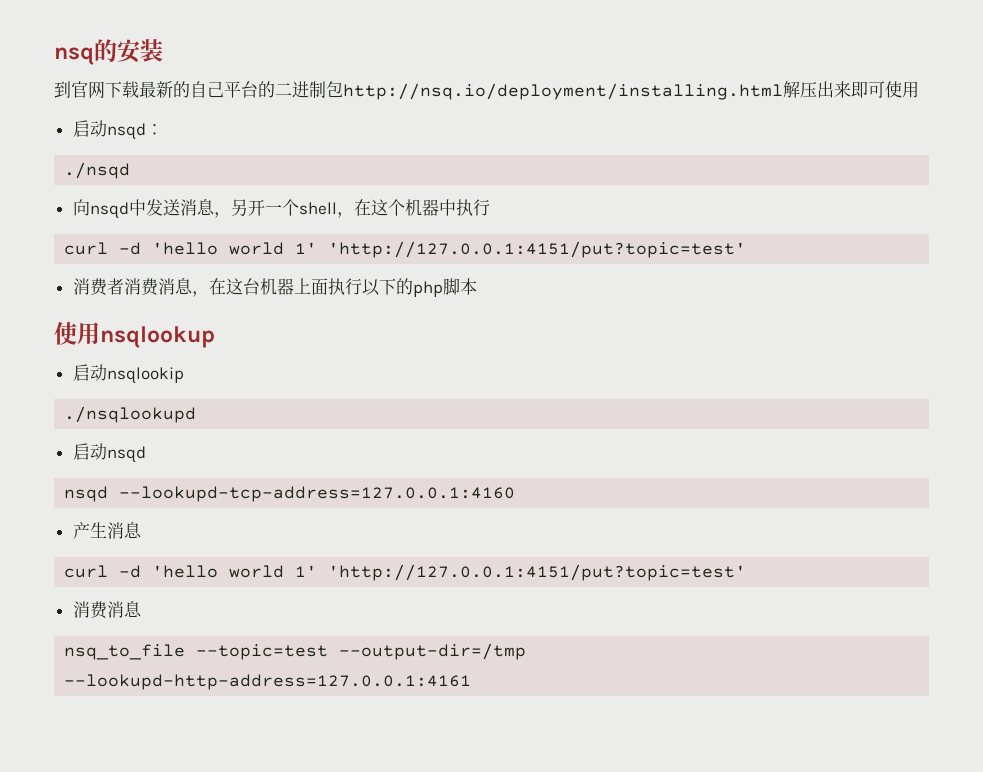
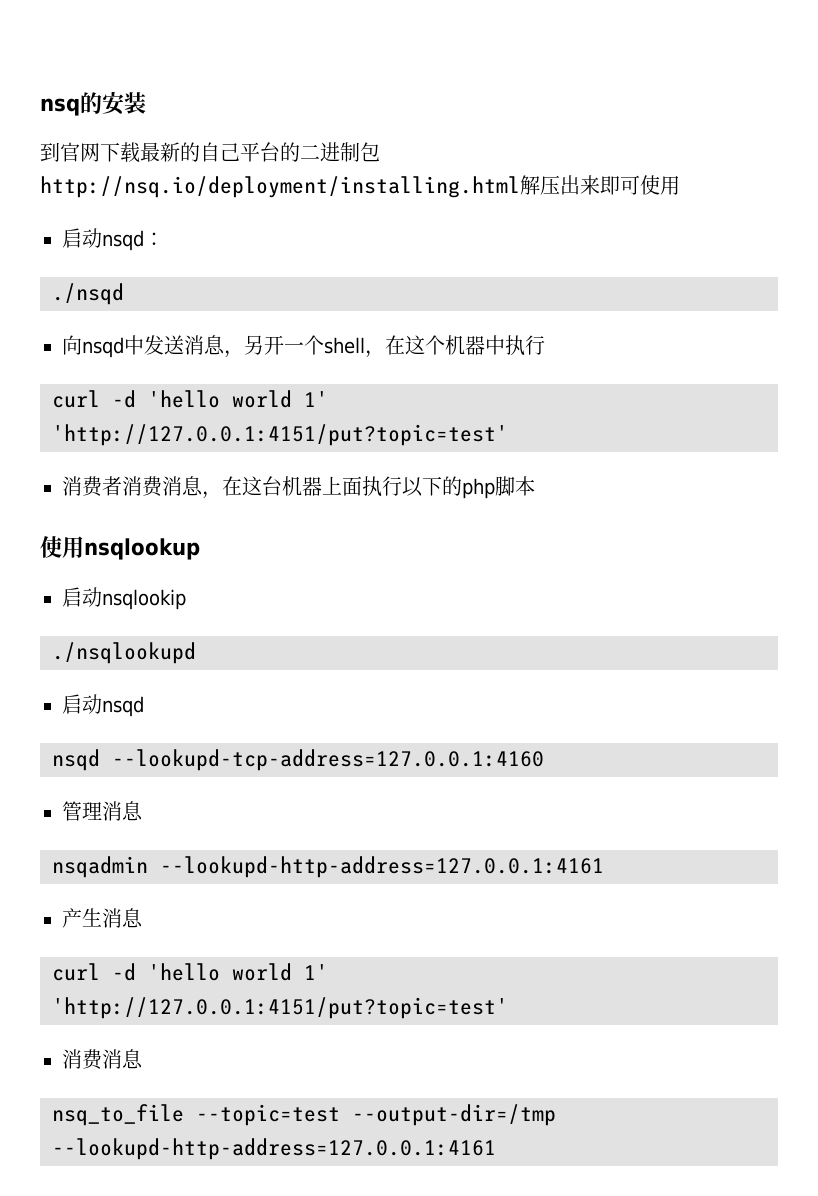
+ 管理消息
+ nsqadmin --lookupd-http-address=127.0.0.1:4161

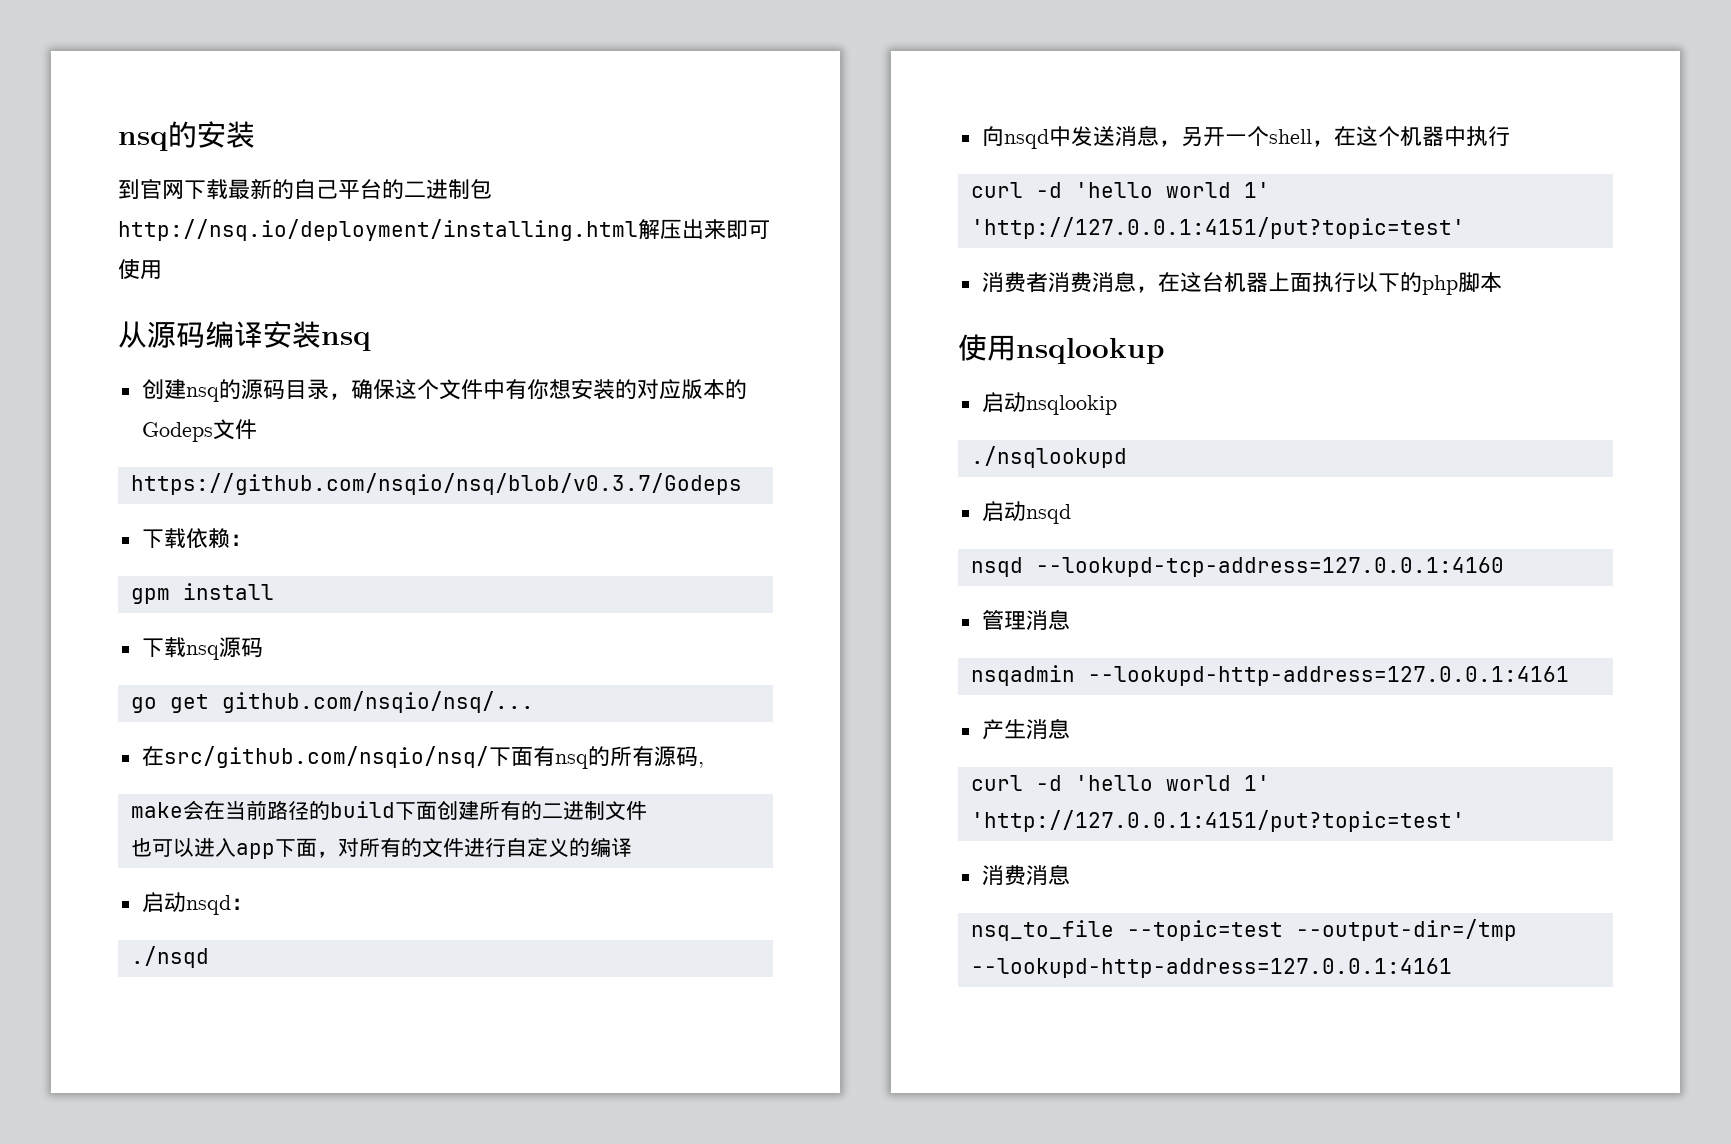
+ 从源码编译安装nsq
+ 创建nsq的源码目录，确保这个文件中有你想安装的对应版本的Godeps文件
+ https://github.com/nsqio/nsq/blob/v0.3.7/Godeps
+ 下载依赖：
+ gpm install
+ 下载nsq源码
+ go get github.com/nsqio/nsq/...
+ 在src/github.com/nsqio/nsq/下面有nsq的所有源码,
+ make会在当前路径的build下面创建所有的二进制文件
+ 也可以进入app下面，对所有的文件进行自定义的编译

